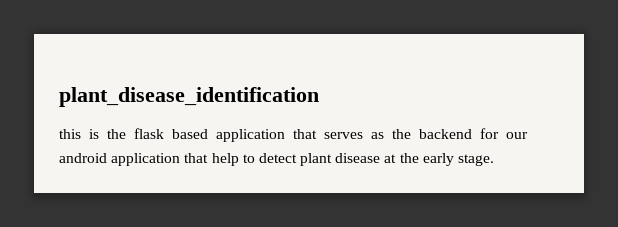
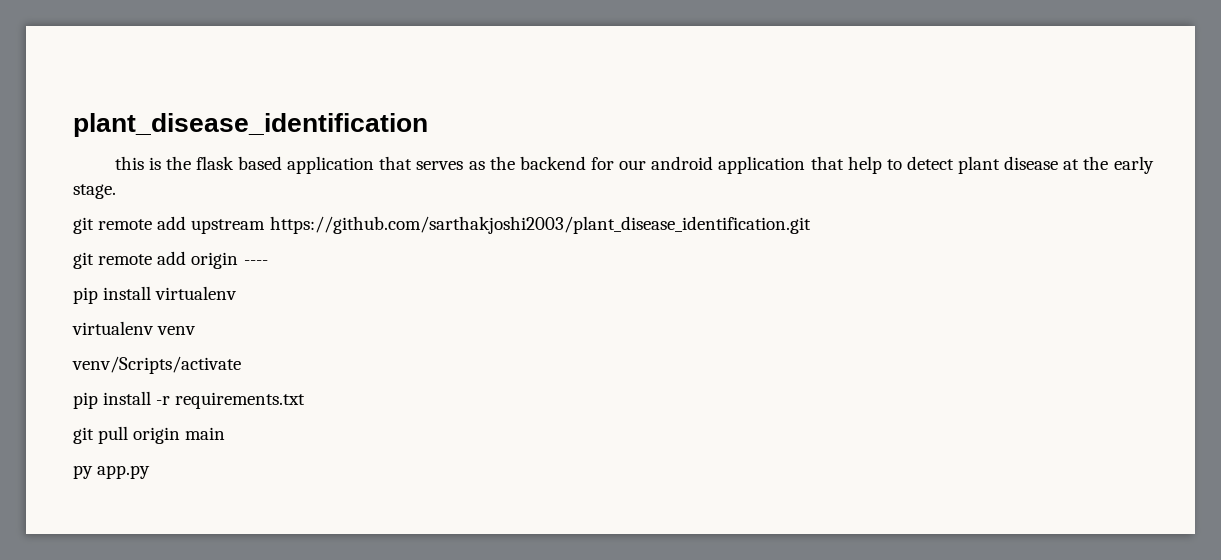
+ git remote add upstream https://github.com/sarthakjoshi2003/plant_disease_identification.git
+ git remote add origin ----
+ pip install virtualenv
+ virtualenv venv
+ venv/Scripts/activate
+ pip install -r requirements.txt
+ git pull origin main
+ py app.py

